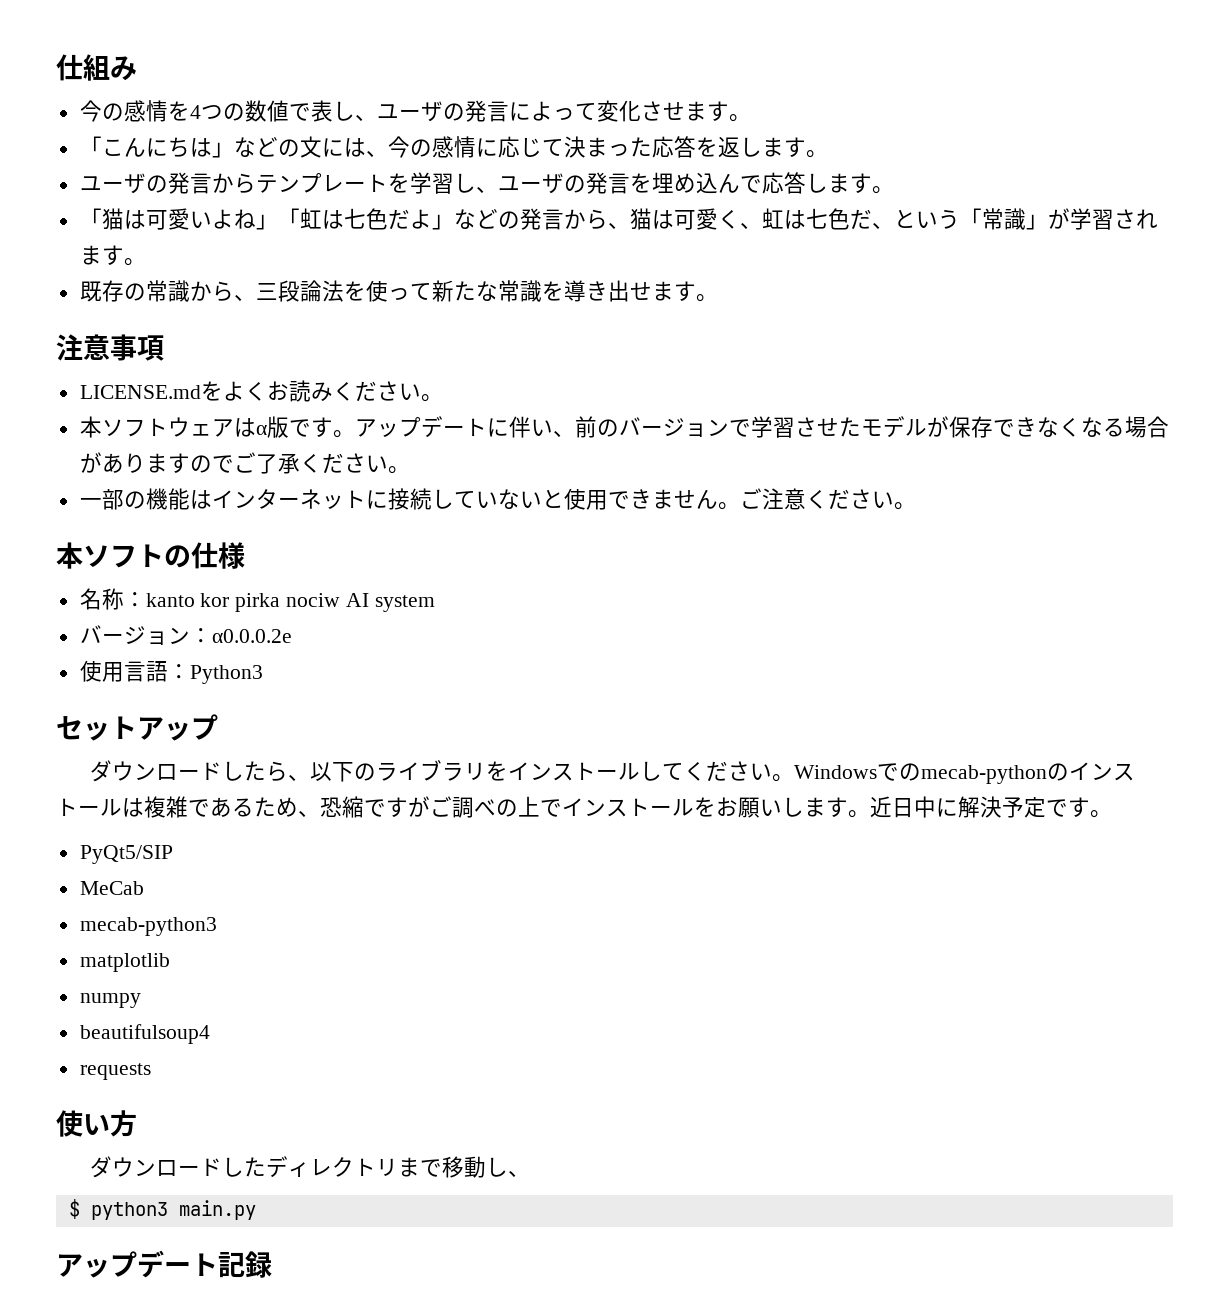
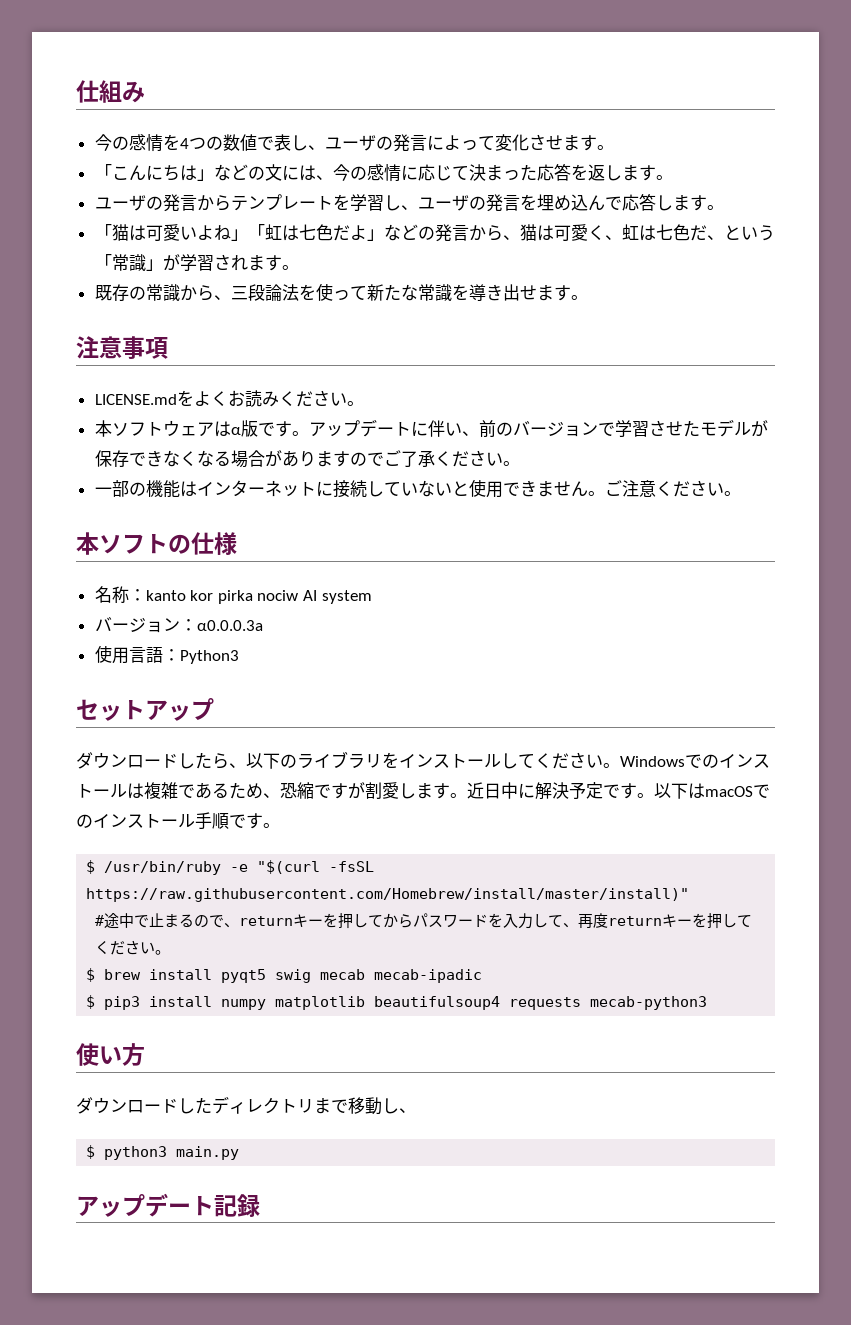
- バージョン：α0.0.0.2e
+ バージョン：α0.0.0.3a
- Windowsでのmecab-pythonのインストールは複雑であるため、恐縮ですがご調べの上でインストールをお願いします。
+ Windowsでのインストールは複雑であるため、恐縮ですが割愛します。
- 近日中に解決予定です。
- PyQt5/SIP
- MeCab
- mecab-python3
- matplotlib
- numpy
- beautifulsoup4
- requests
+ 近日中に解決予定です。以下はmacOSでのインストール手順です。
+ $ /usr/bin/ruby -e "$(curl -fsSL https://raw.githubusercontent.com/Homebrew/install/master/install)"
+ #途中で止まるので、returnキーを押してからパスワードを入力して、再度returnキーを押してください。
+ $ brew install pyqt5 swig mecab mecab-ipadic
+ $ pip3 install numpy matplotlib beautifulsoup4 requests mecab-python3

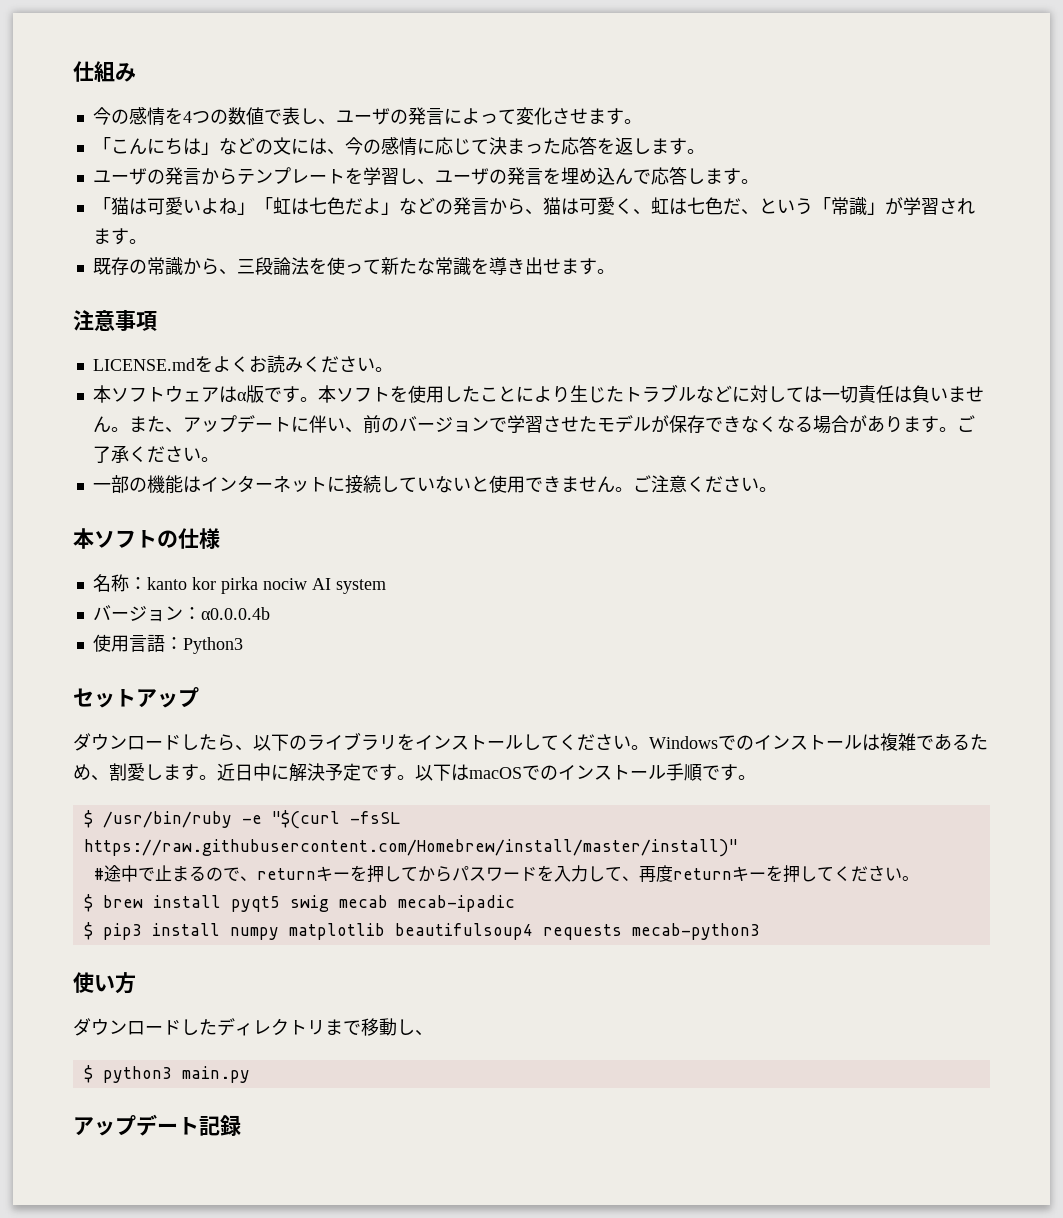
- アップデートに伴い、前のバージョンで学習させたモデルが保存できなくなる場合がありますのでご了承ください。
+ 本ソフトを使用したことにより生じたトラブルなどに対しては一切責任は負いません。また、アップデートに伴い、前のバージョンで学習させたモデルが保存できなくなる場合があります。ご了承ください。
- バージョン：α0.0.0.3a
+ バージョン：α0.0.0.4b
- Windowsでのインストールは複雑であるため、恐縮ですが割愛します。
+ Windowsでのインストールは複雑であるため、割愛します。

